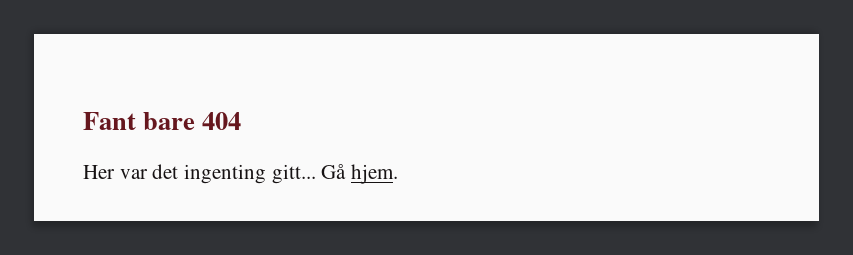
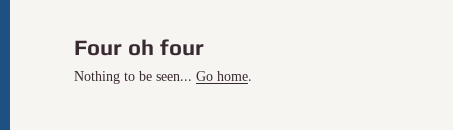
- Fant bare 404
- Her var det ingenting gitt... Gå hjem.
+ Four oh four
+ Nothing to be seen... Go home.

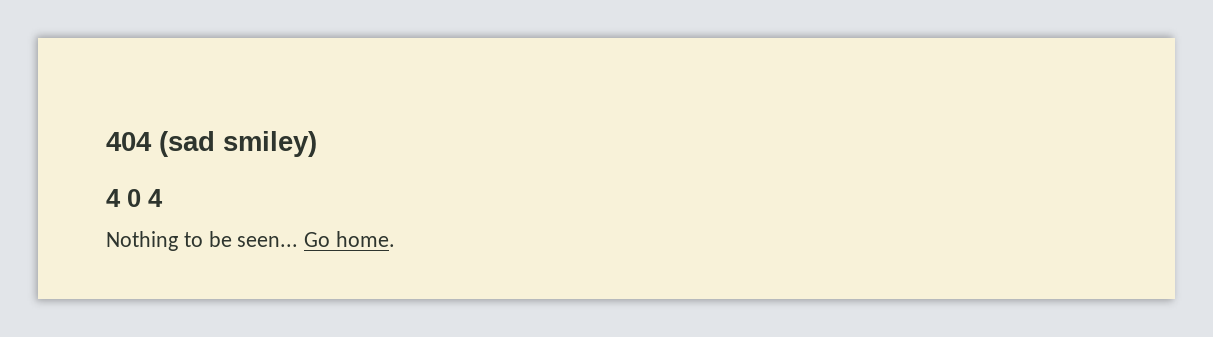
- Four oh four
+ 404 (sad smiley)
+ 4 0 4

